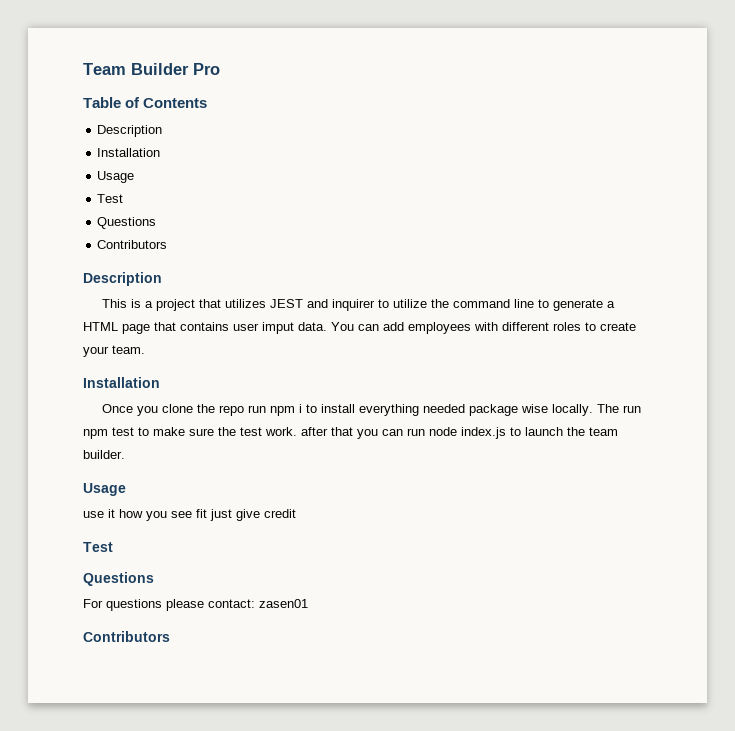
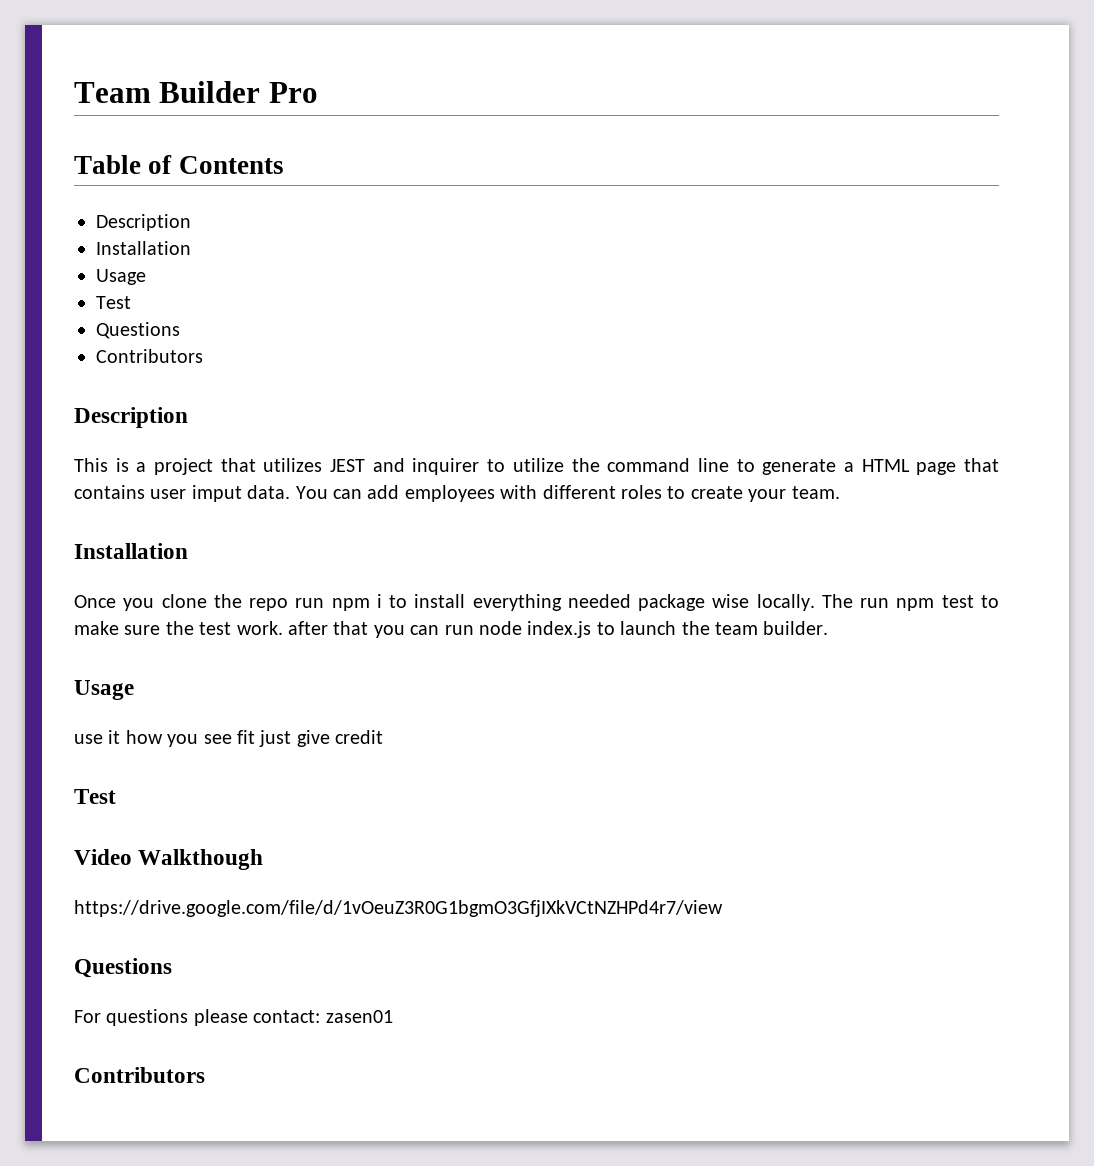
+ Video Walkthough
+ https://drive.google.com/file/d/1vOeuZ3R0G1bgmO3GfjIXkVCtNZHPd4r7/view

